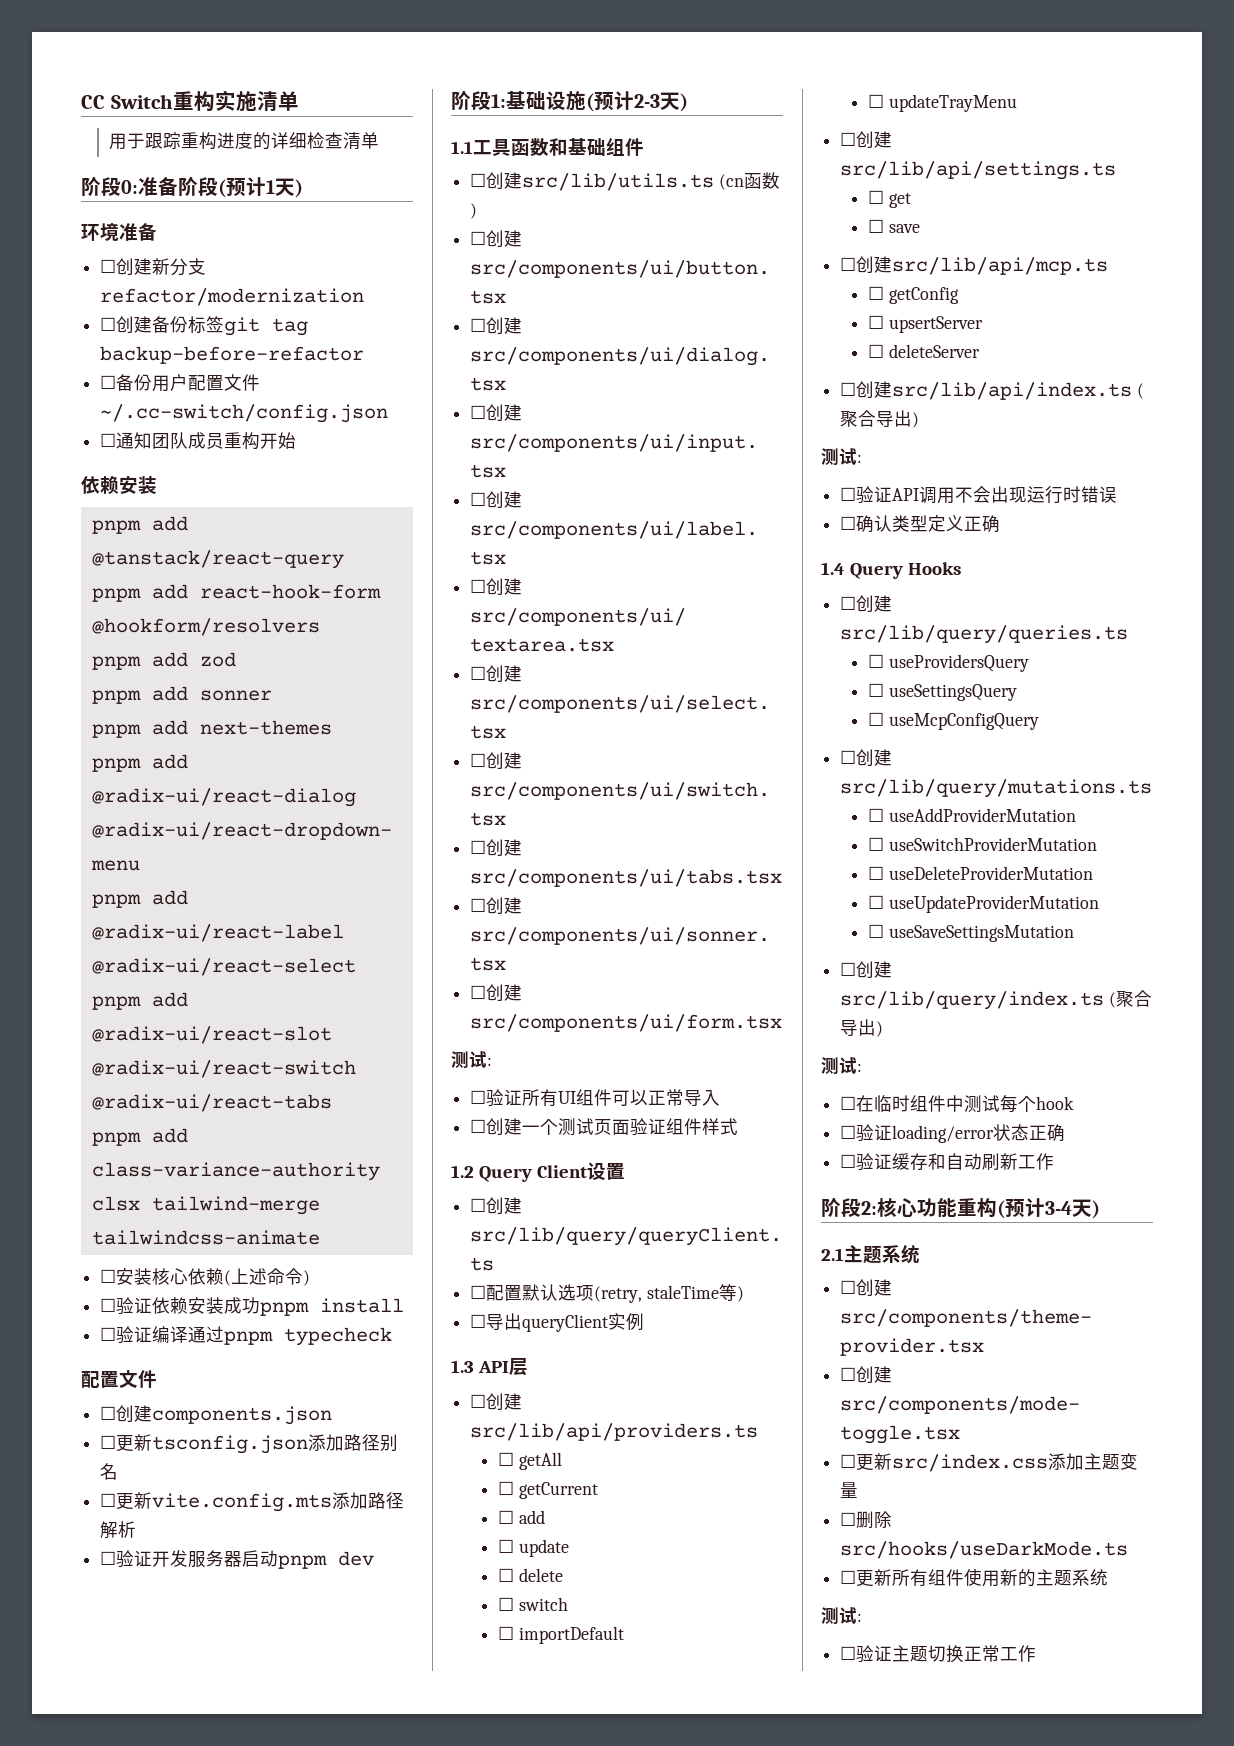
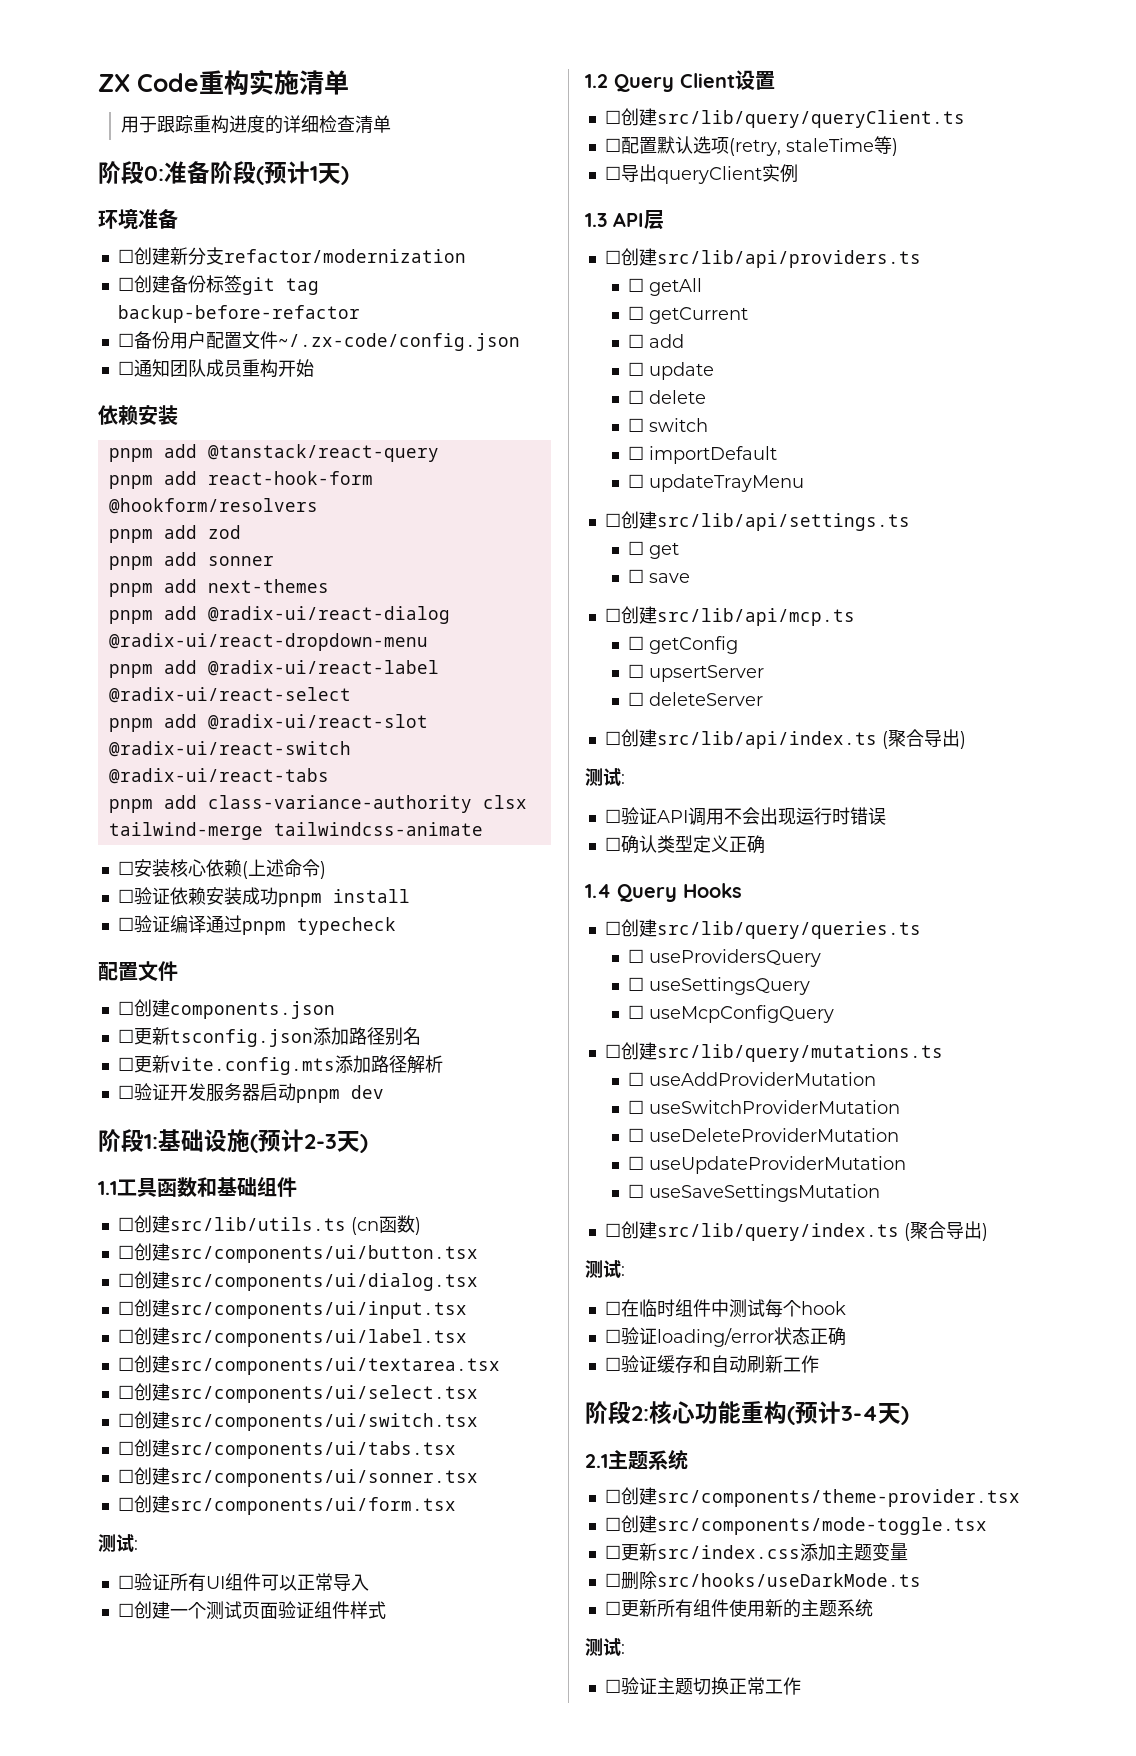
- CC Switch重构实施清单
+ ZX Code重构实施清单
- ☐备份用户配置文件~/.cc-switch/config.json
+ ☐备份用户配置文件~/.zx-code/config.json

